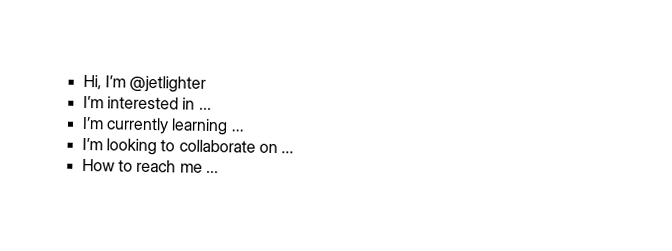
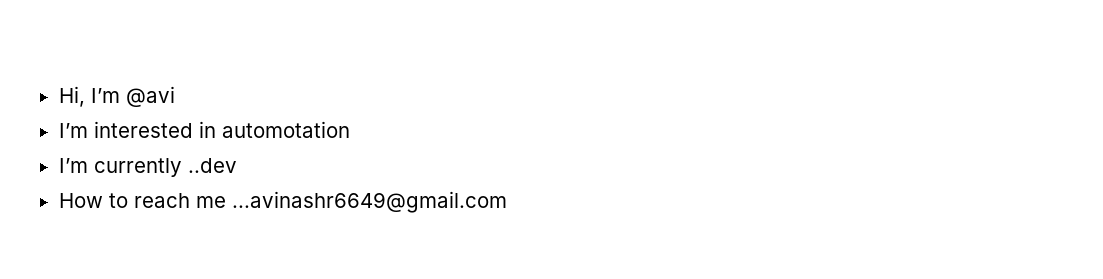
- Hi, I’m @jetlighter
+ Hi, I’m @avi
- I’m interested in ...
+ I’m interested in automotation
- I’m currently learning ...
- I’m looking to collaborate on ...
+ I’m currently ..dev
- How to reach me ...
+ How to reach me ...avinashr6649@gmail.com

